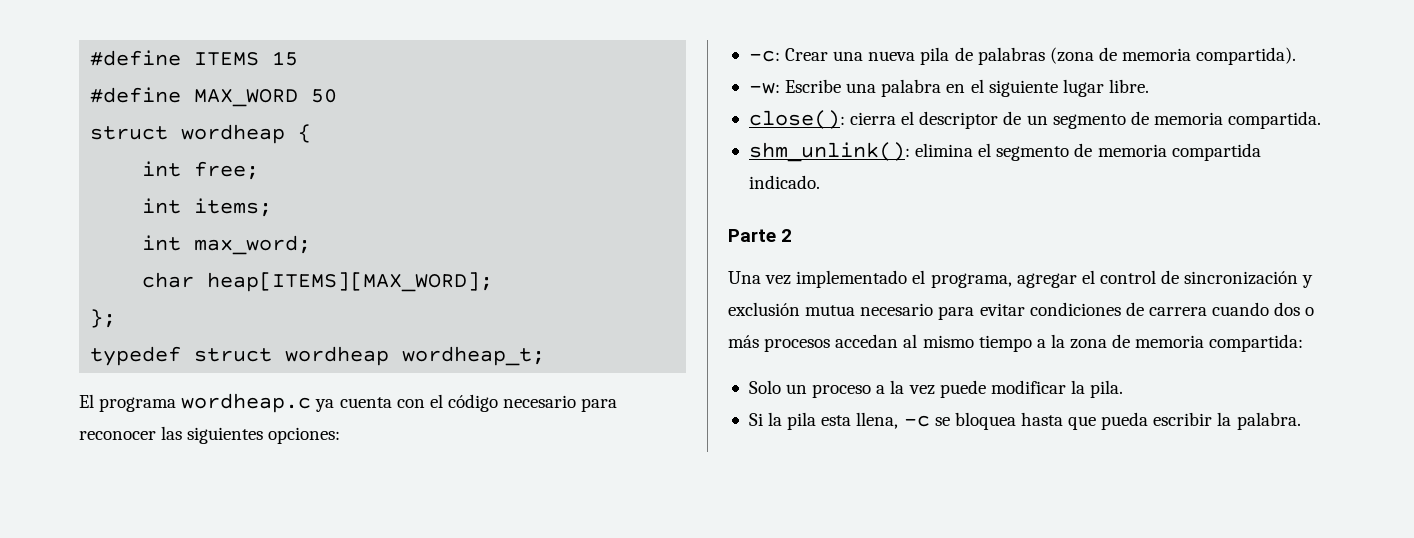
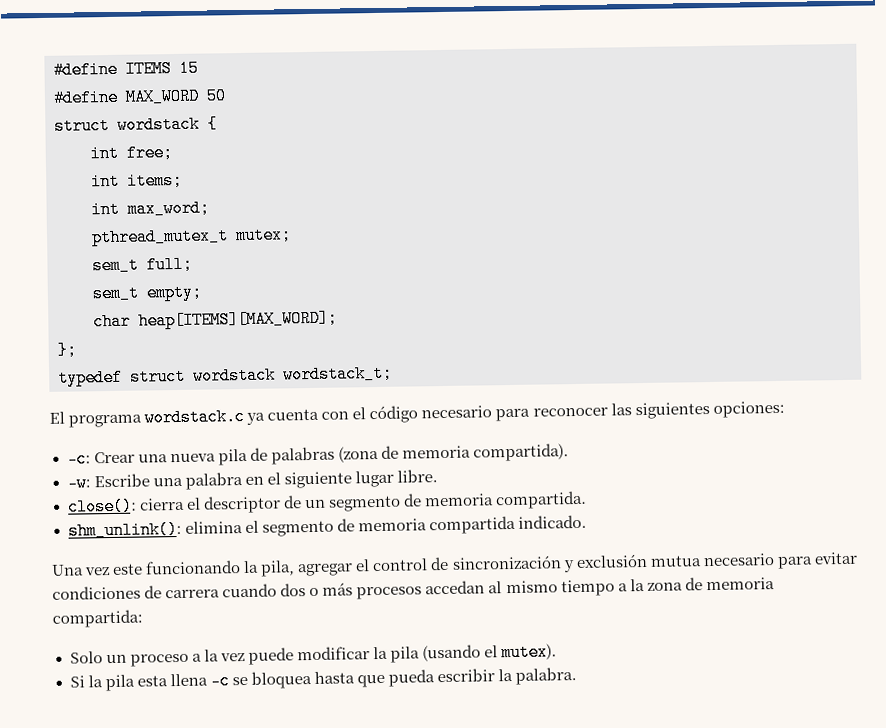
- struct wordheap {
+ struct wordstack {
+ pthread_mutex_t mutex;
+ sem_t full;
+ sem_t empty;
- typedef struct wordheap wordheap_t;
+ typedef struct wordstack wordstack_t;
- El programa wordheap.c ya cuenta con el código necesario para reconocer las siguientes opciones:
+ El programa wordstack.c ya cuenta con el código necesario para reconocer las siguientes opciones:
- Parte 2
- Una vez implementado el programa, agregar el control de sincronización y exclusión mutua necesario para evitar condiciones de carrera cuando dos o más procesos accedan al mismo tiempo a la zona de memoria compartida:
+ Una vez este funcionando la pila, agregar el control de sincronización y exclusión mutua necesario para evitar condiciones de carrera cuando dos o más procesos accedan al mismo tiempo a la zona de memoria compartida:
- Solo un proceso a la vez puede modificar la pila.
+ Solo un proceso a la vez puede modificar la pila (usando el mutex).
- Si la pila esta llena, -c se bloquea hasta que pueda escribir la palabra.
+ Si la pila esta llena -c se bloquea hasta que pueda escribir la palabra.

